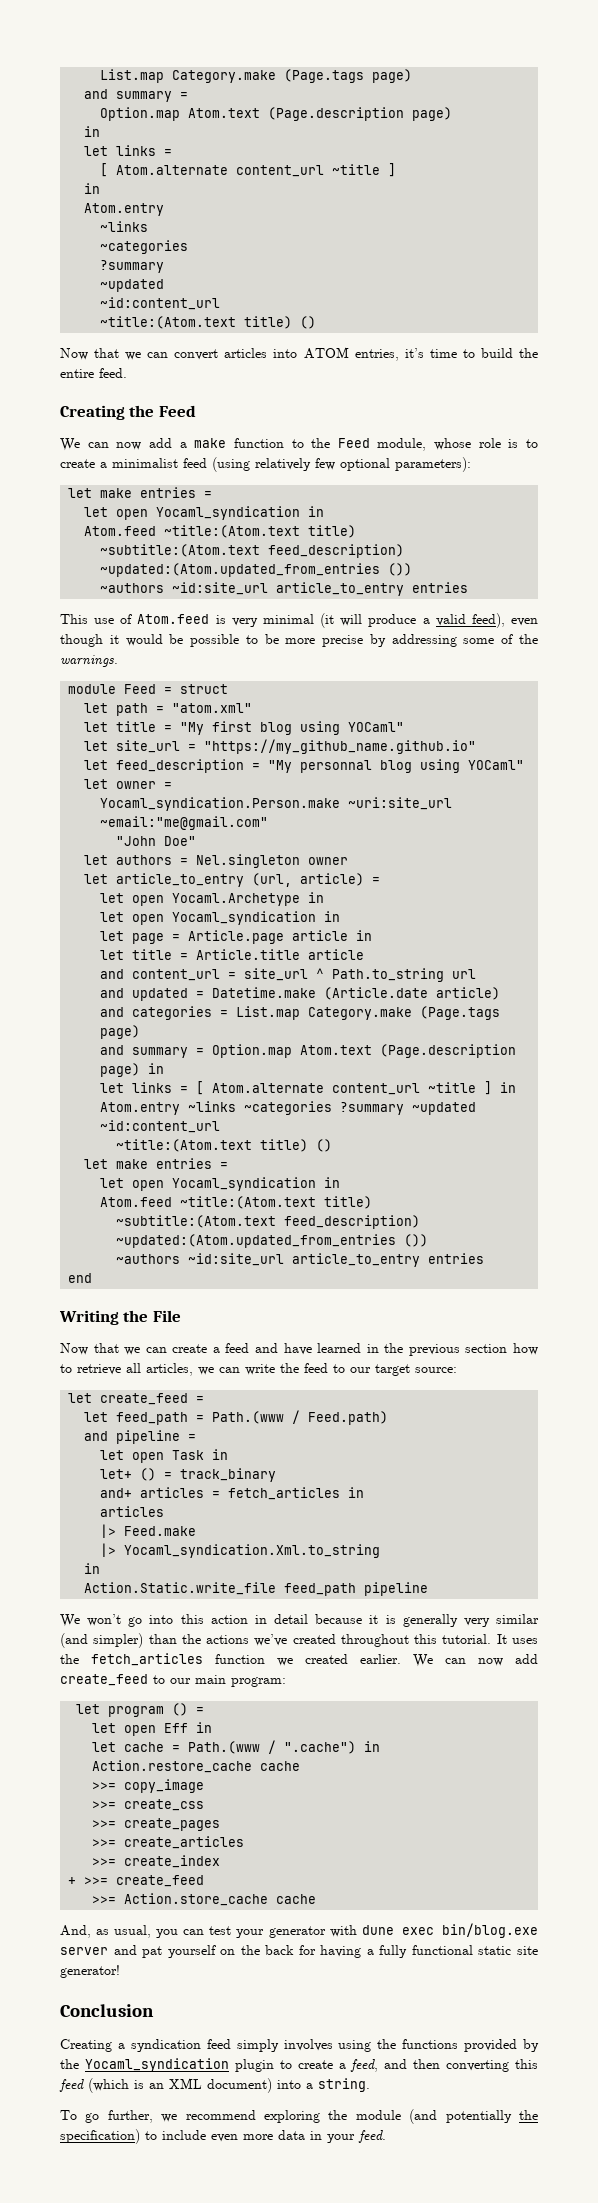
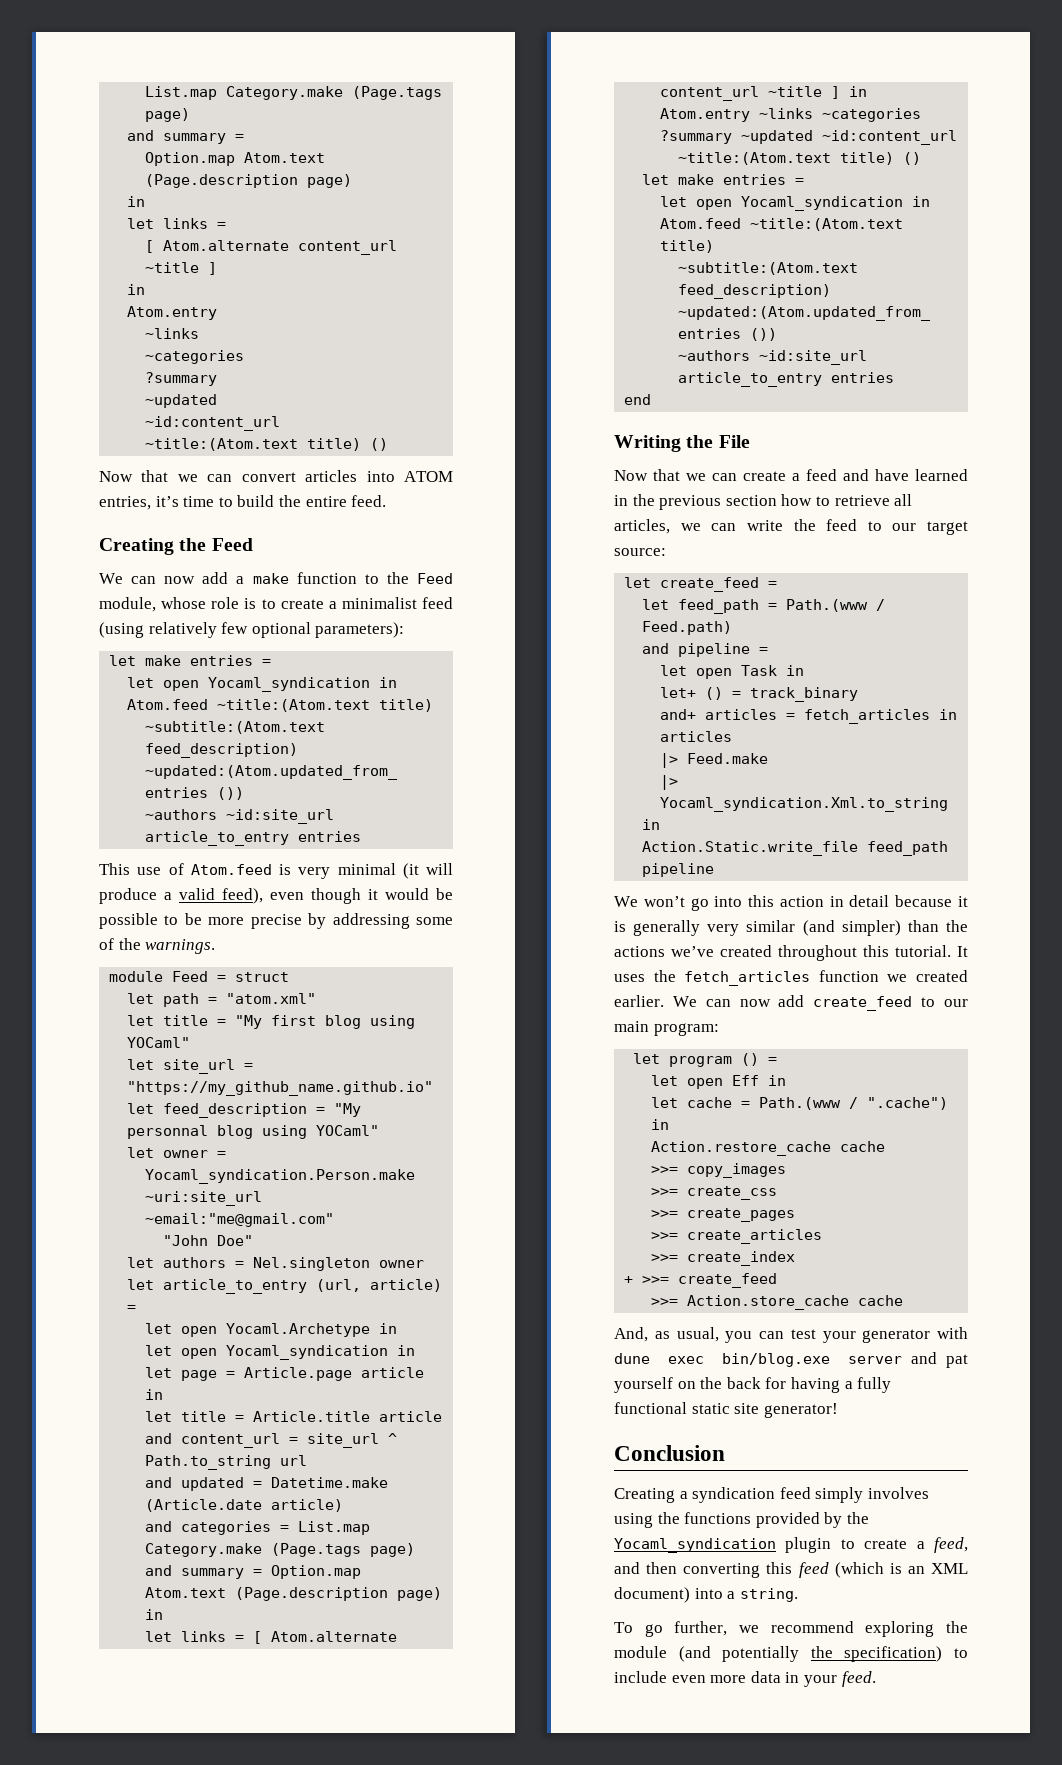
- >>= copy_image
+ >>= copy_images

